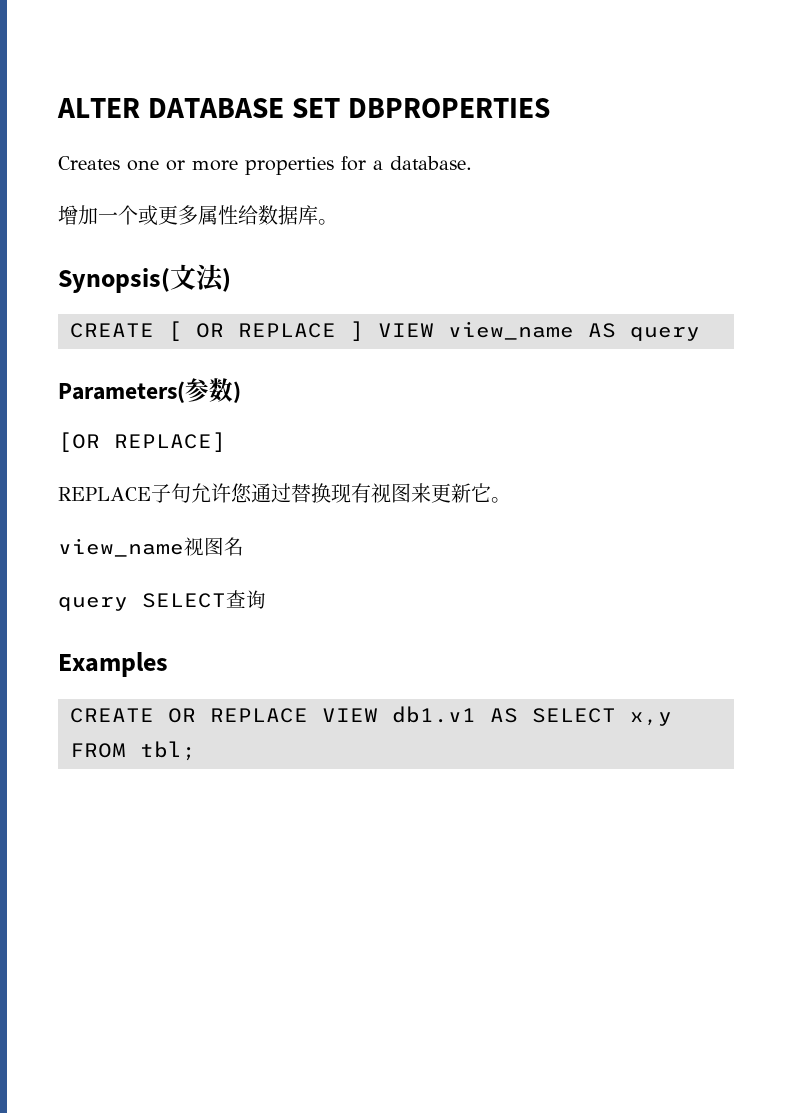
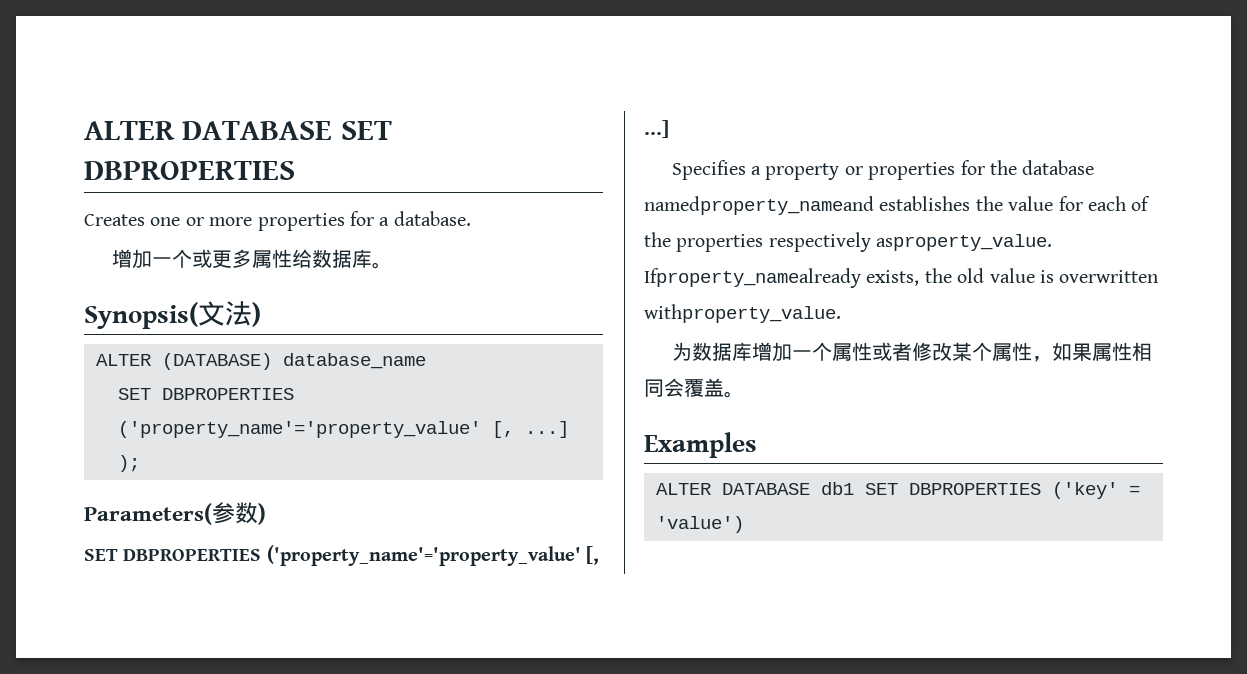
- CREATE [ OR REPLACE ] VIEW view_name AS query
+ ALTER (DATABASE) database_name
+ SET DBPROPERTIES ('property_name'='property_value' [, ...] );
  Parameters(参数)
- [OR REPLACE]
- REPLACE子句允许您通过替换现有视图来更新它。
- view_name视图名
- query SELECT查询
+ SET DBPROPERTIES ('property_name'='property_value' [, ...]
+ Specifies a property or properties for the database namedproperty_nameand establishes the value for each of the properties respectively asproperty_value. Ifproperty_namealready exists, the old value is overwritten withproperty_value.
+ 为数据库增加一个属性或者修改某个属性，如果属性相同会覆盖。
  Examples
- CREATE OR REPLACE VIEW db1.v1 AS SELECT x,y FROM tbl;
+ ALTER DATABASE db1 SET DBPROPERTIES ('key' = 'value')

